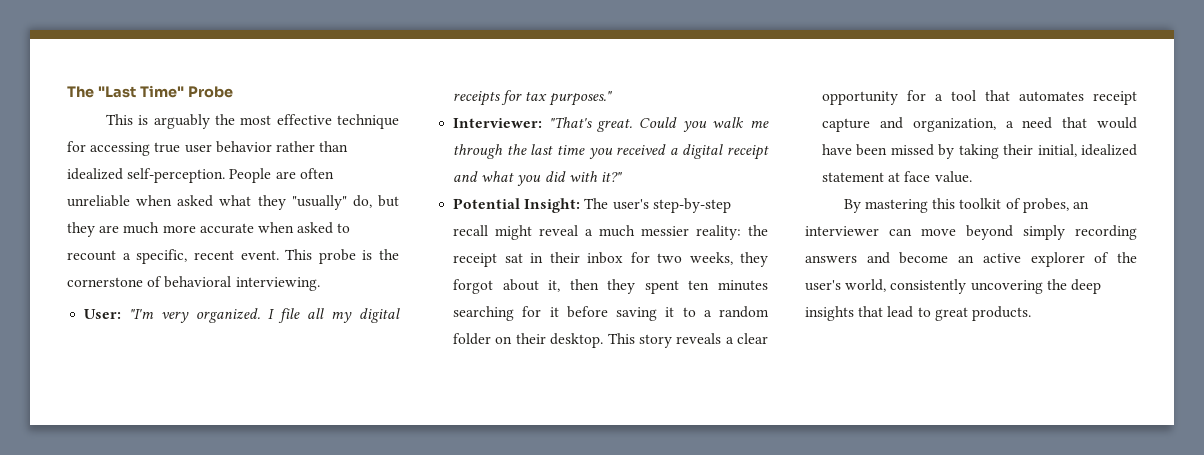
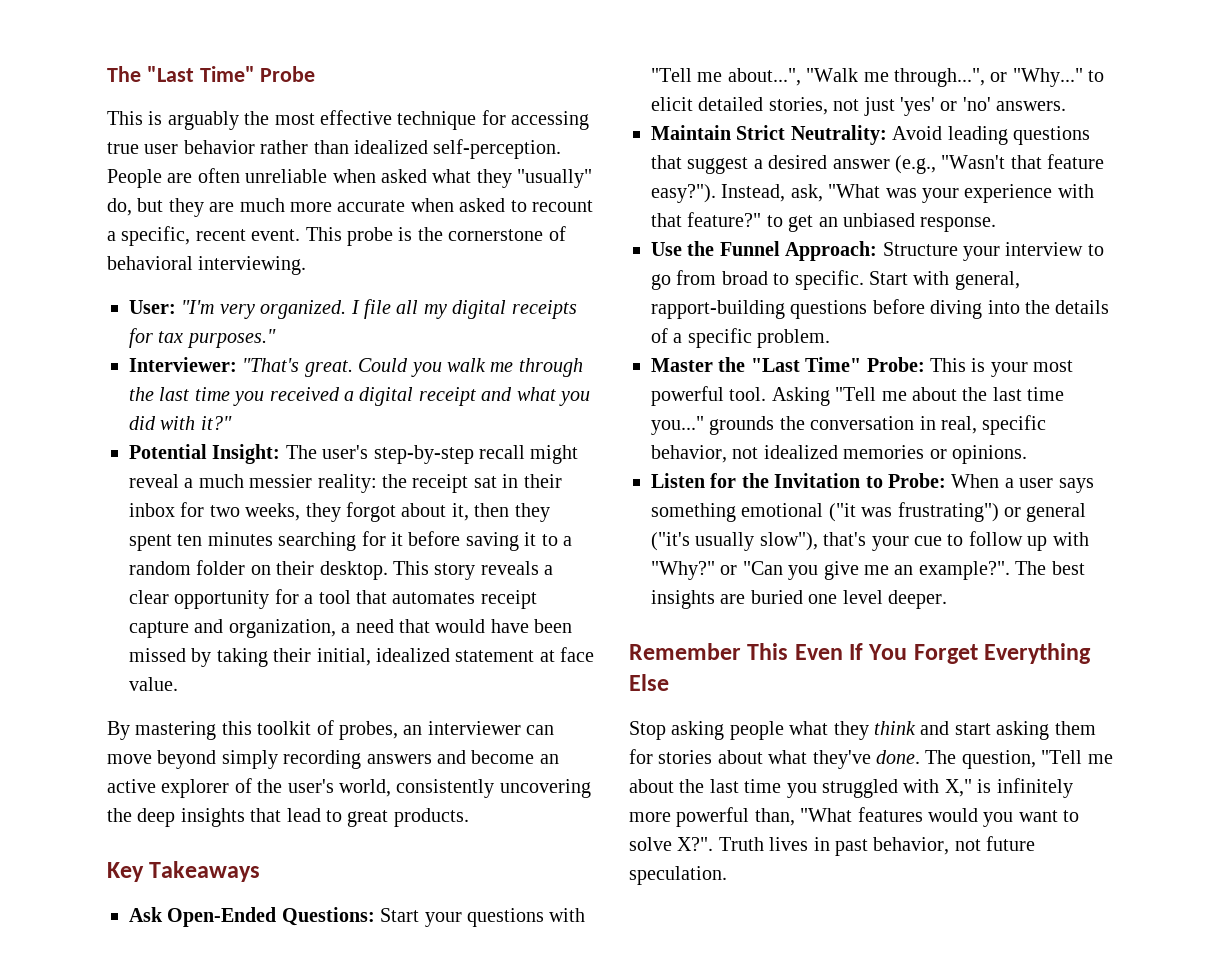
+ Key Takeaways
+ Ask Open-Ended Questions: Start your questions with "Tell me about...", "Walk me through...", or "Why..." to elicit detailed stories, not just 'yes' or 'no' answers.
+ Maintain Strict Neutrality: Avoid leading questions that suggest a desired answer (e.g., "Wasn't that feature easy?"). Instead, ask, "What was your experience with that feature?" to get an unbiased response.
+ Use the Funnel Approach: Structure your interview to go from broad to specific. Start with general, rapport-building questions before diving into the details of a specific problem.
+ Master the "Last Time" Probe: This is your most powerful tool. Asking "Tell me about the last time you..." grounds the conversation in real, specific behavior, not idealized memories or opinions.
+ Listen for the Invitation to Probe: When a user says something emotional ("it was frustrating") or general ("it's usually slow"), that's your cue to follow up with "Why?" or "Can you give me an example?". The best insights are buried one level deeper.
+ Remember This Even If You Forget Everything Else
+ Stop asking people what they think and start asking them for stories about what they've done. The question, "Tell me about the last time you struggled with X," is infinitely more powerful than, "What features would you want to solve X?". Truth lives in past behavior, not future speculation.

